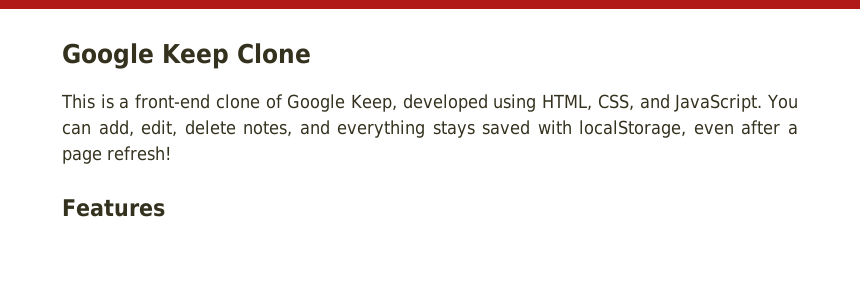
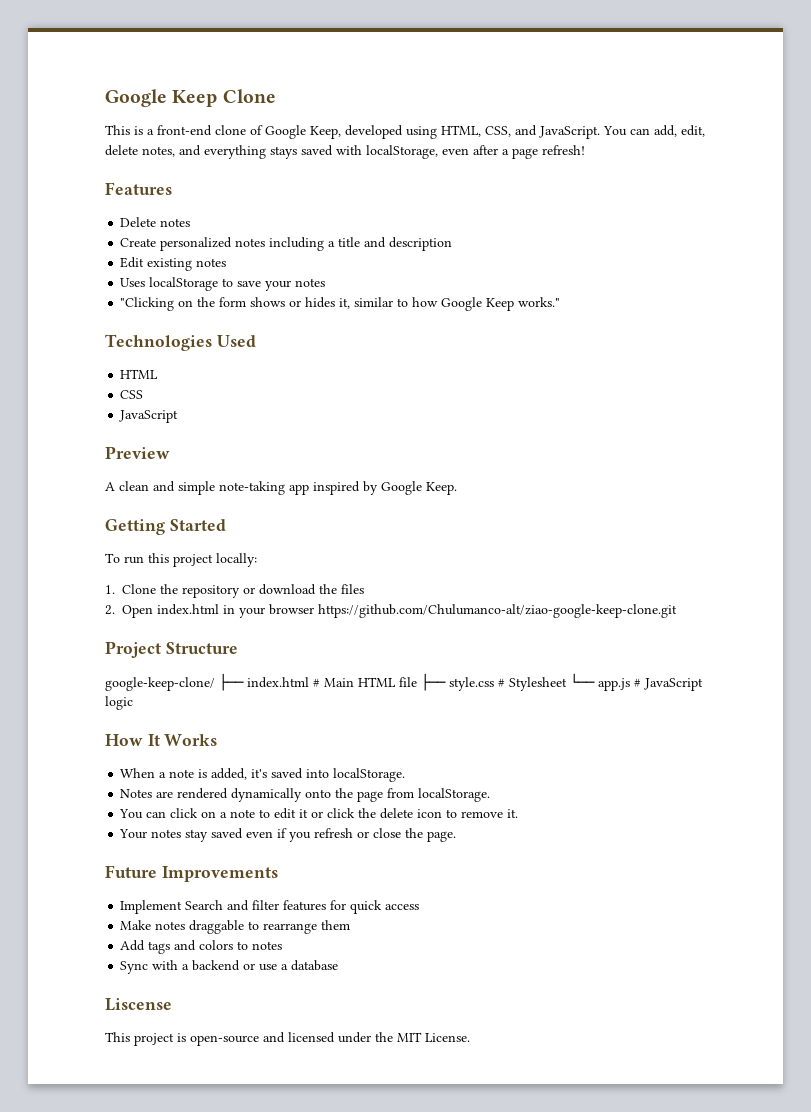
+ Delete notes
+ Create personalized notes including a title and description
+ Edit existing notes
+ Uses localStorage to save your notes
+ "Clicking on the form shows or hides it, similar to how Google Keep works."
+ Technologies Used
+ HTML
+ CSS
+ JavaScript
+ Preview
+ A clean and simple note-taking app inspired by Google Keep.
+ Getting Started
+ To run this project locally:
+ 1. Clone the repository or download the files
+ 2. Open index.html in your browser https://github.com/Chulumanco-alt/ziao-google-keep-clone.git
+ Project Structure
+ google-keep-clone/ ├── index.html # Main HTML file ├── style.css # Stylesheet └── app.js # JavaScript logic
+ How It Works
+ When a note is added, it's saved into localStorage.
+ Notes are rendered dynamically onto the page from localStorage.
+ You can click on a note to edit it or click the delete icon to remove it.
+ Your notes stay saved even if you refresh or close the page.
+ Future Improvements
+ Implement Search and filter features for quick access
+ Make notes draggable to rearrange them
+ Add tags and colors to notes
+ Sync with a backend or use a database
+ Liscense
+ This project is open-source and licensed under the MIT License.

